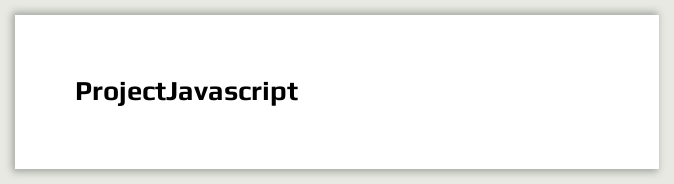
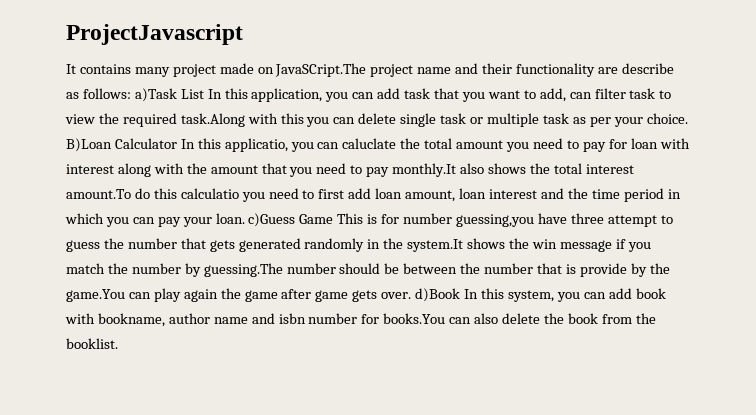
+ It contains many project made on JavaSCript.The project name and their functionality are describe as follows: a)Task List In this application, you can add task that you want to add, can filter task to view the required task.Along with this you can delete single task or multiple task as per your choice. B)Loan Calculator In this applicatio, you can caluclate the total amount you need to pay for loan with interest along with the amount that you need to pay monthly.It also shows the total interest amount.To do this calculatio you need to first add loan amount, loan interest and the time period in which you can pay your loan. c)Guess Game This is for number guessing,you have three attempt to guess the number that gets generated randomly in the system.It shows the win message if you match the number by guessing.The number should be between the number that is provide by the game.You can play again the game after game gets over. d)Book In this system, you can add book with bookname, author name and isbn number for books.You can also delete the book from the booklist.

